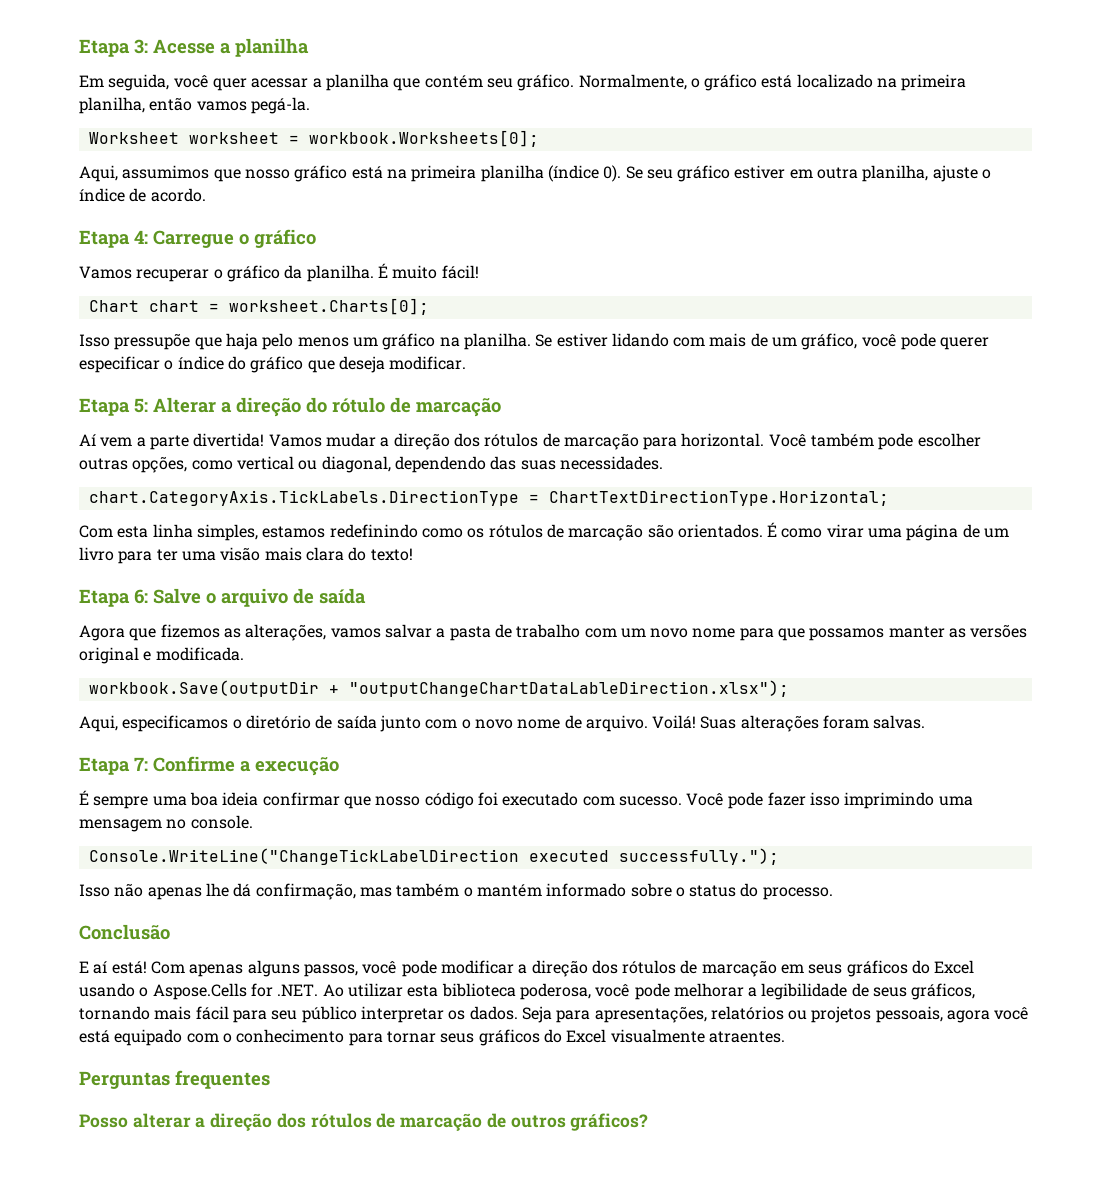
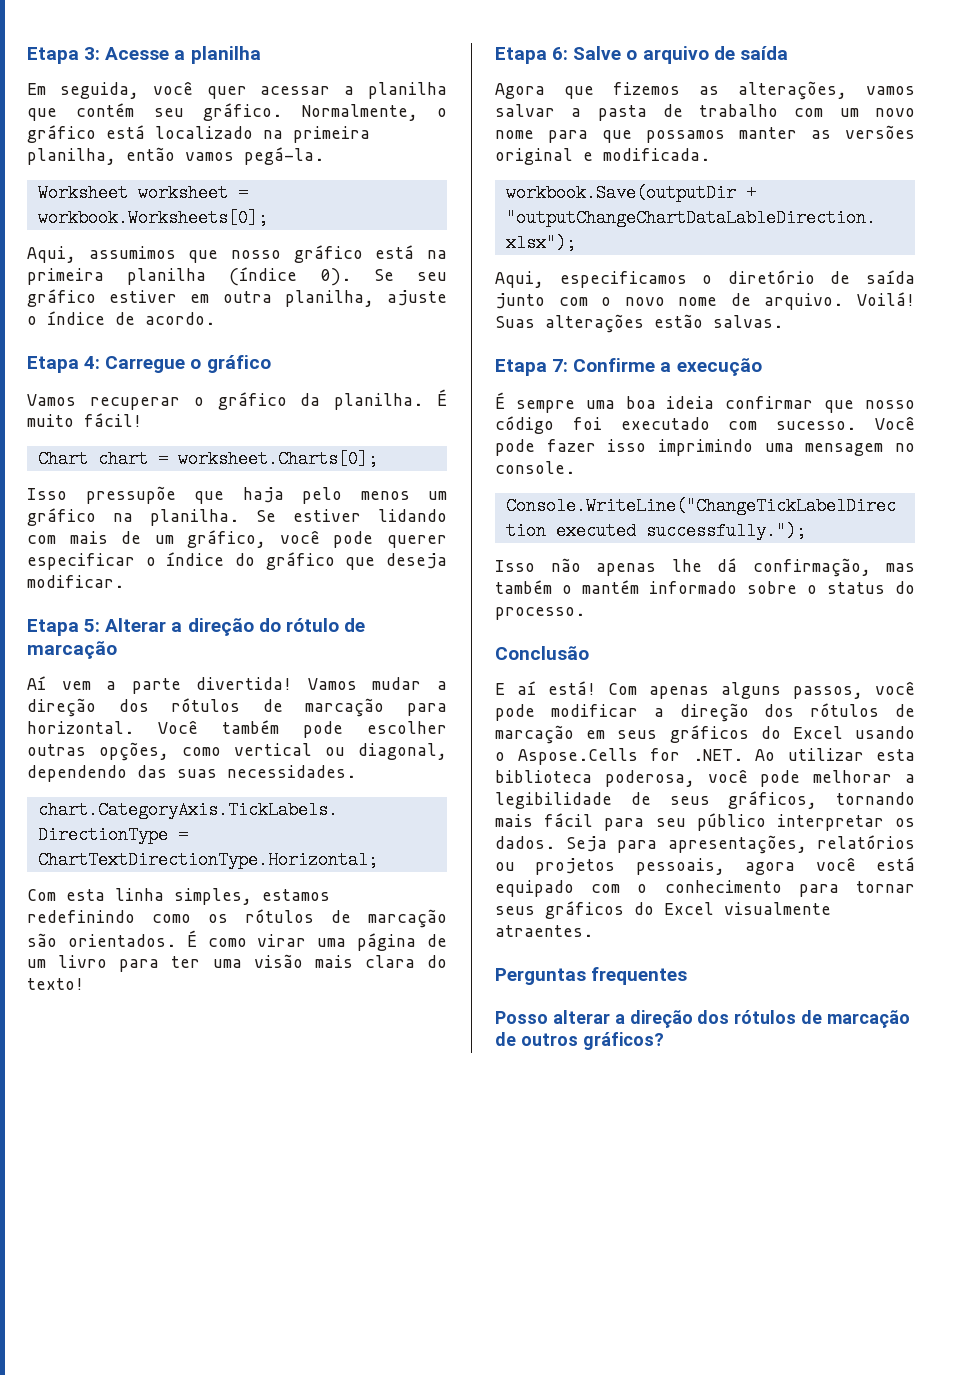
- Suas alterações foram salvas.
+ Suas alterações estão salvas.

